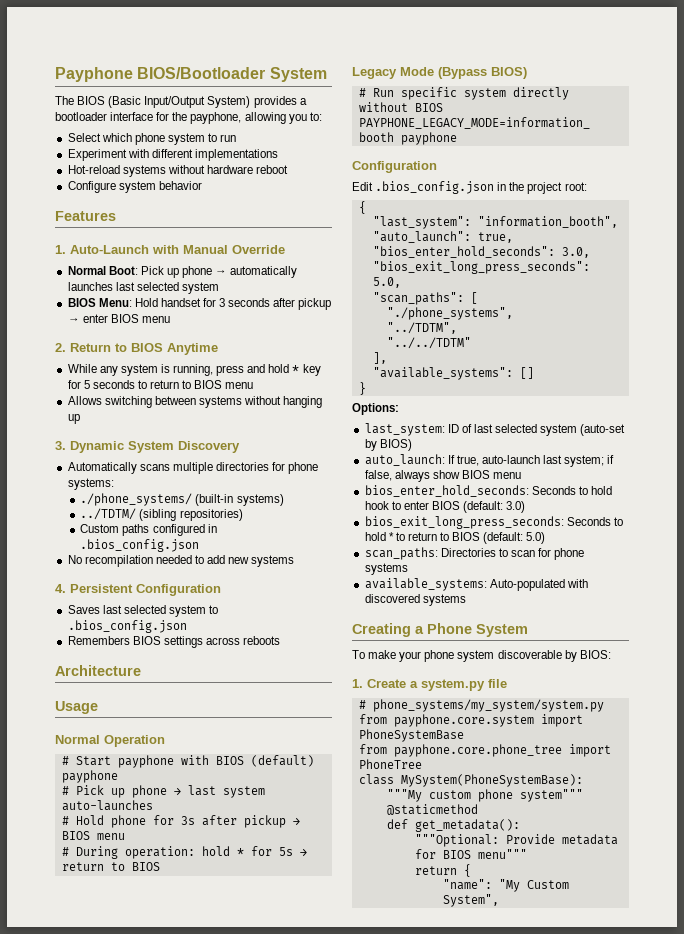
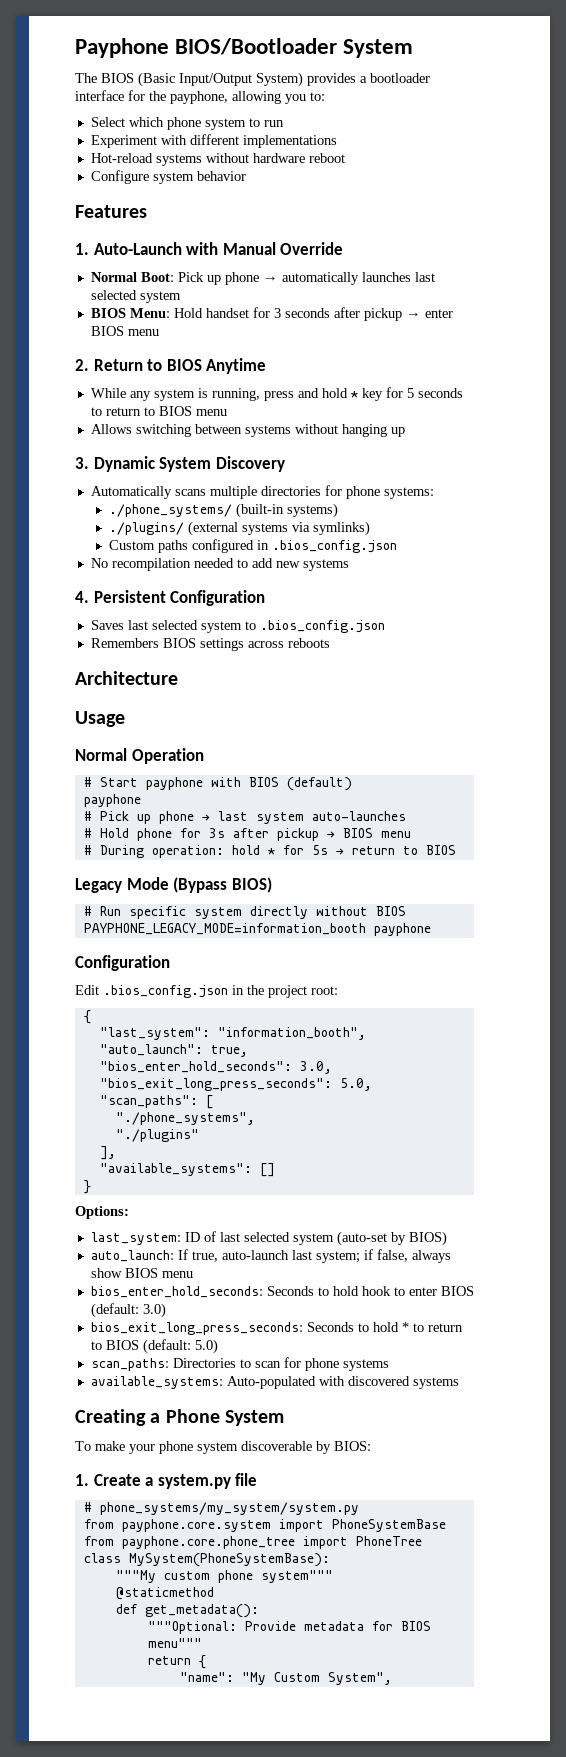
- ../TDTM/ (sibling repositories)
+ ./plugins/ (external systems via symlinks)
- "../TDTM",
- "../../TDTM"
+ "./plugins"

